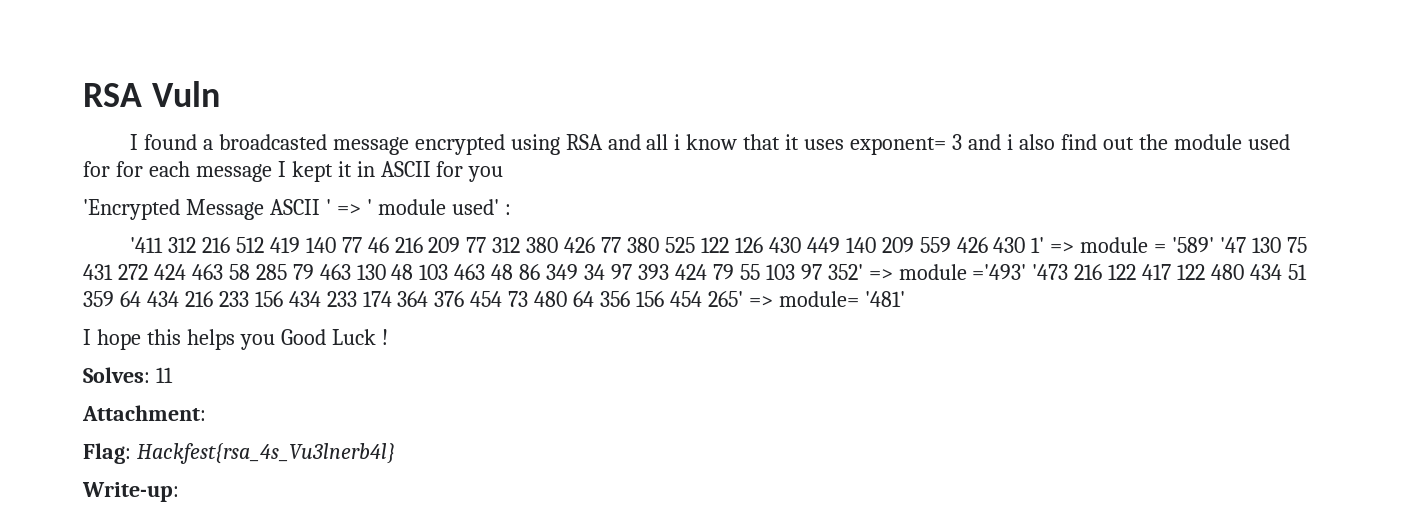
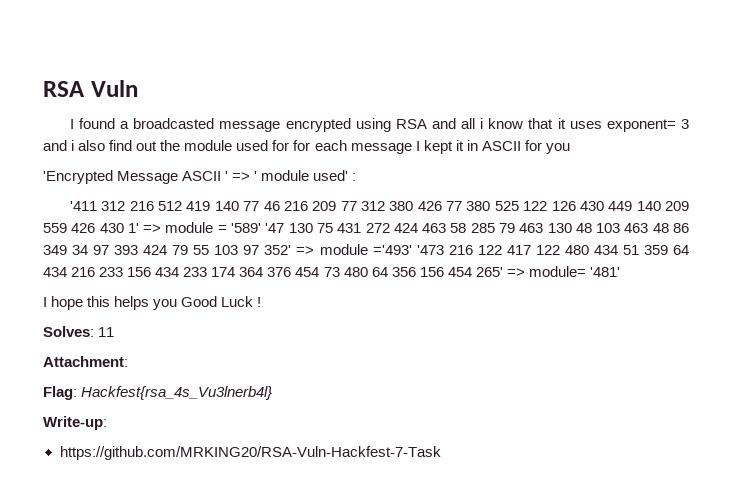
+ https://github.com/MRKING20/RSA-Vuln-Hackfest-7-Task

